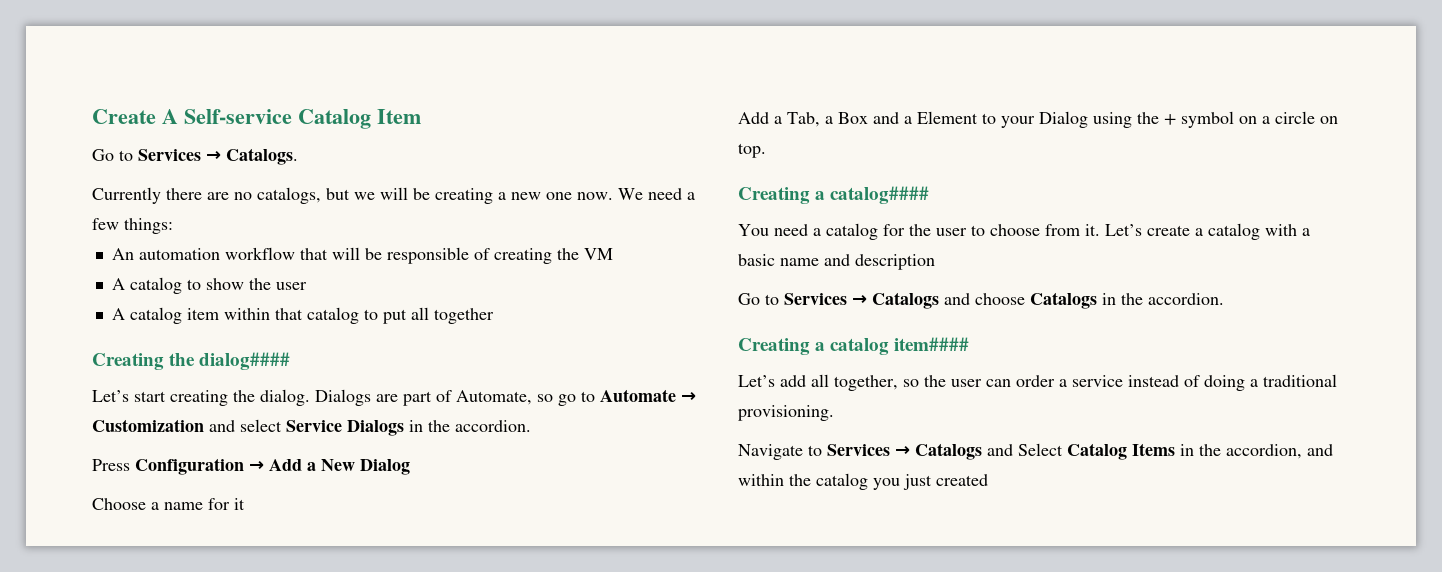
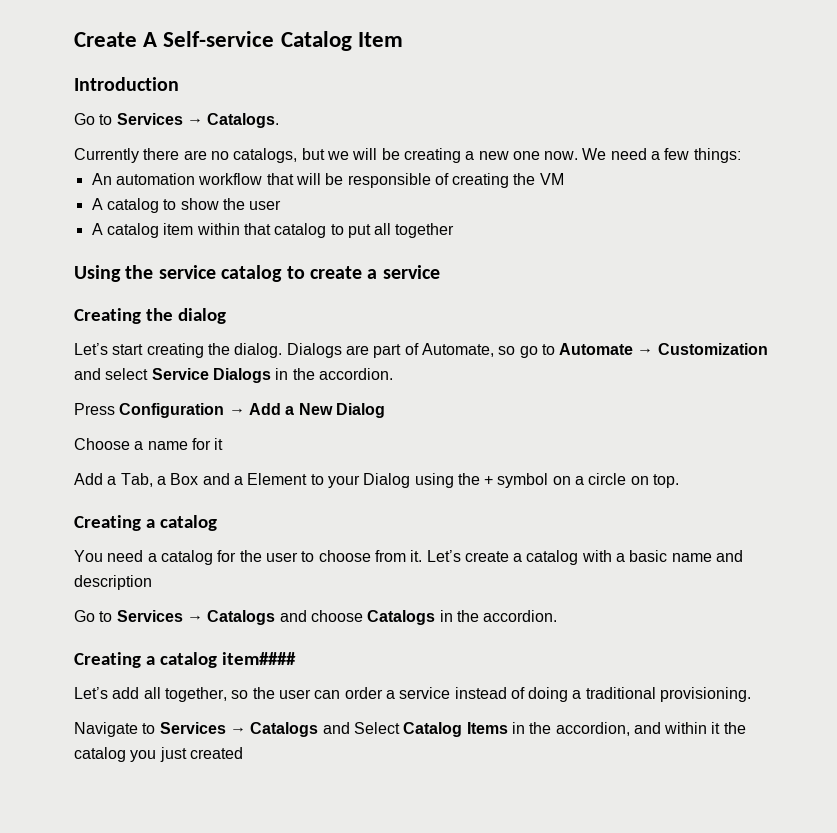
+ Introduction
+ Using the service catalog to create a service
- Creating the dialog####
+ Creating the dialog
  Add a Tab, a Box and a Element to your Dialog using the + symbol on a circle on top.
- Creating a catalog####
+ Creating a catalog
- Navigate to Services → Catalogs and Select Catalog Items in the accordion, and within the catalog you just created
+ Navigate to Services → Catalogs and Select Catalog Items in the accordion, and within it the catalog you just created

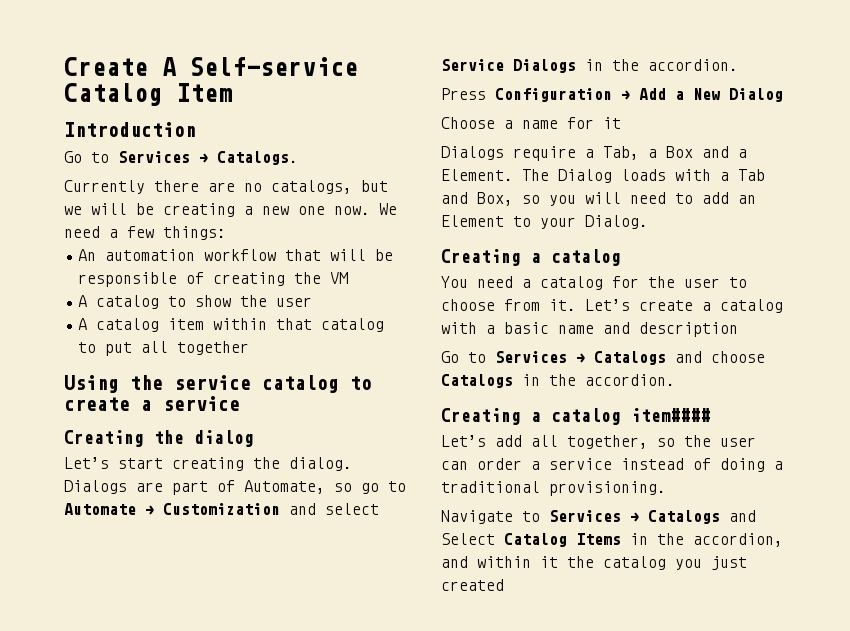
- Add a Tab, a Box and a Element to your Dialog using the + symbol on a circle on top.
+ Dialogs require a Tab, a Box and a Element. The Dialog loads with a Tab and Box, so you will need to add an Element to your Dialog.

